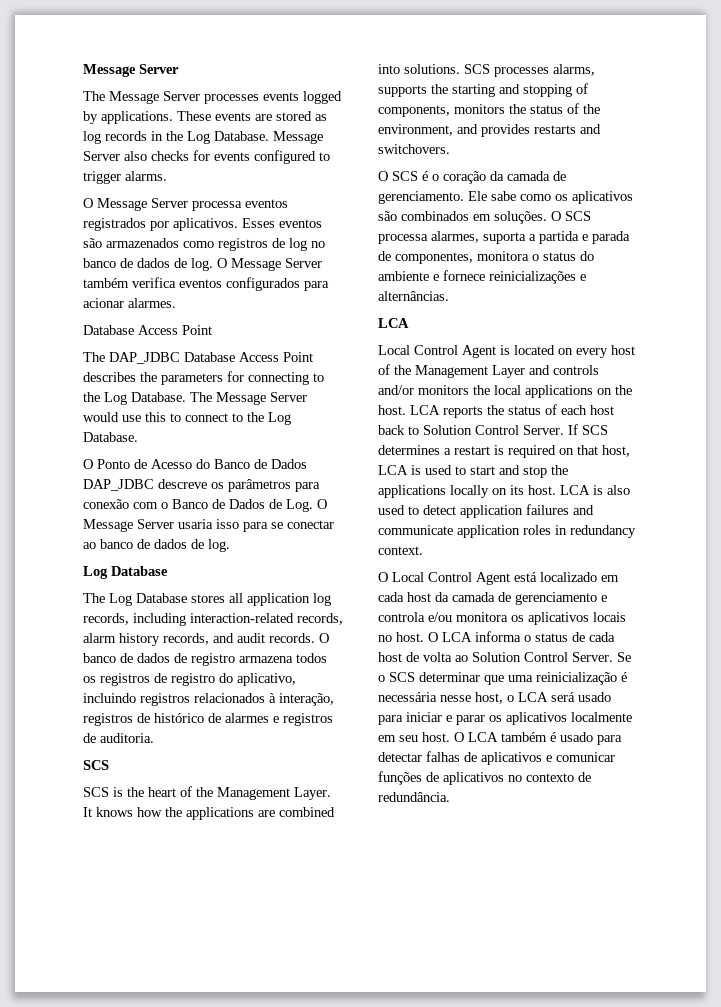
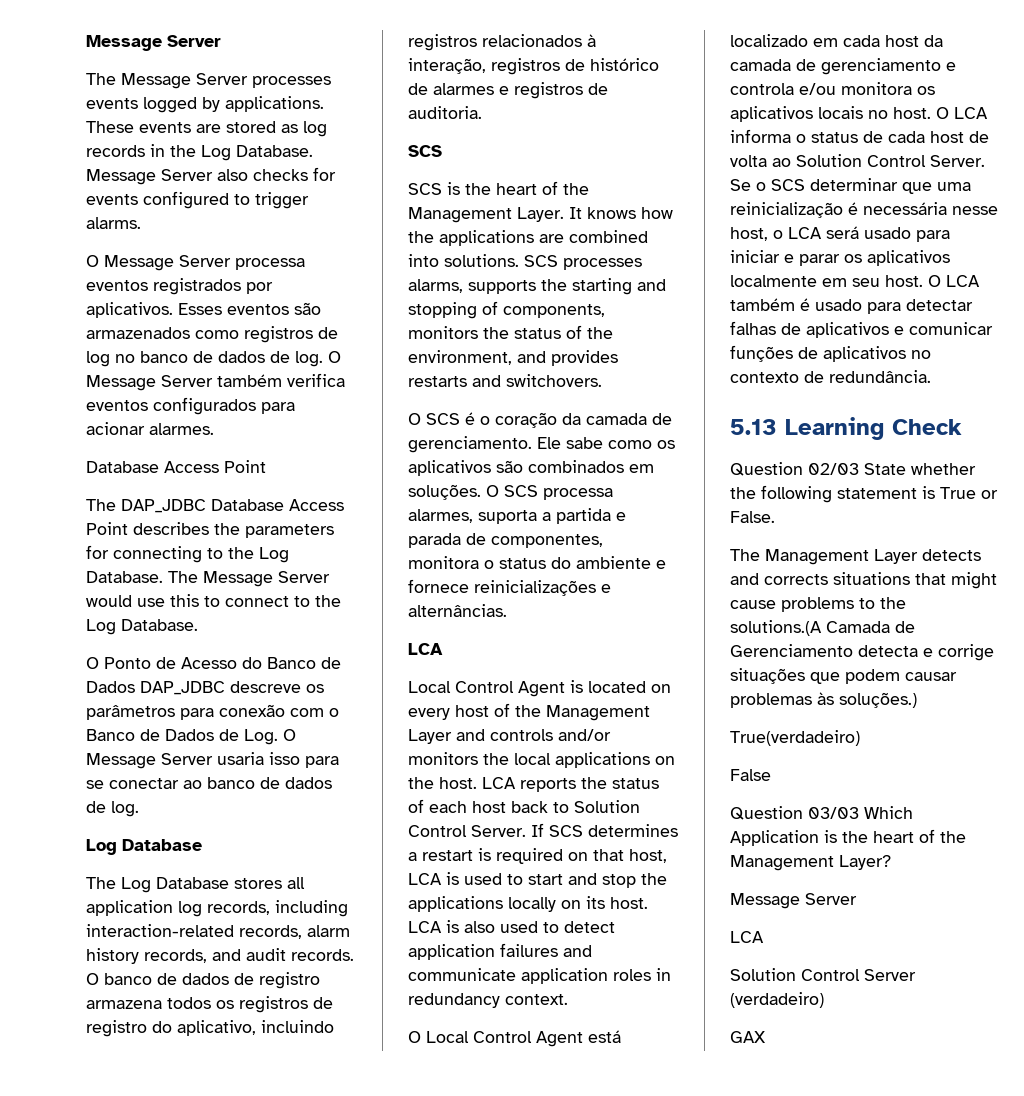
+ 5.13 Learning Check
+ Question 02/03 State whether the following statement is True or False.
+ The Management Layer detects and corrects situations that might cause problems to the solutions.(A Camada de Gerenciamento detecta e corrige situações que podem causar problemas às soluções.)
+ True(verdadeiro)
+ False
+ Question 03/03 Which Application is the heart of the Management Layer?
+ Message Server
+ LCA
+ Solution Control Server (verdadeiro)
+ GAX

